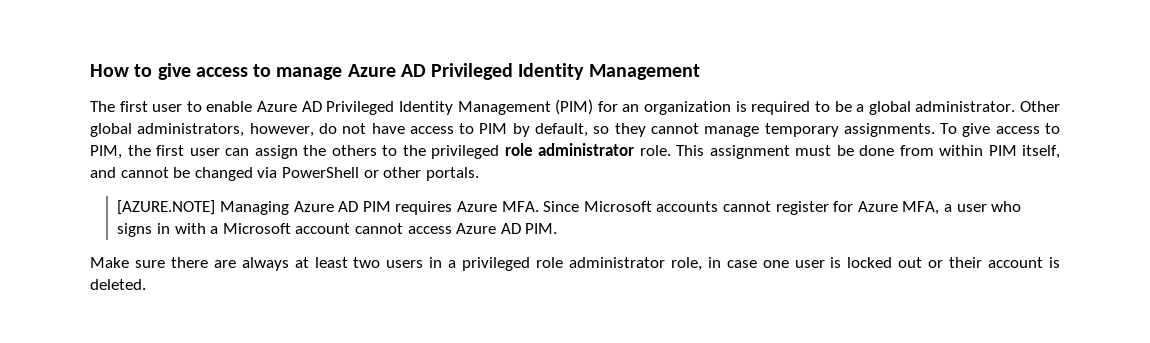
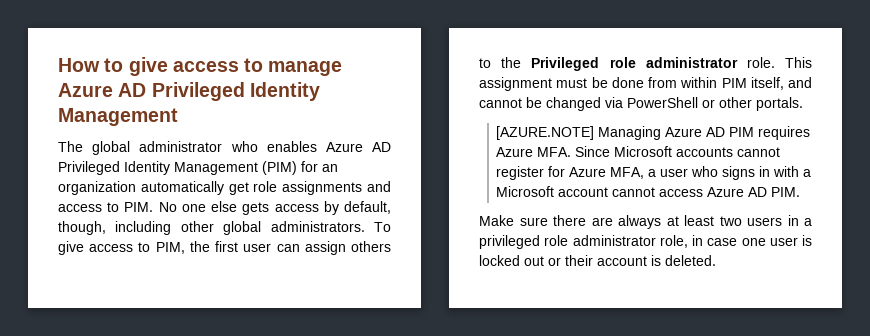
- The first user to enable Azure AD Privileged Identity Management (PIM) for an organization is required to be a global administrator. Other global administrators, however, do not have access to PIM by default, so they cannot manage temporary assignments.
+ The global administrator who enables Azure AD Privileged Identity Management (PIM) for an organization automatically get role assignments and access to PIM. No one else gets access by default, though, including other global administrators.
- To give access to PIM, the first user can assign the others to the privileged role administrator role.
+ To give access to PIM, the first user can assign others to the Privileged role administrator role.

